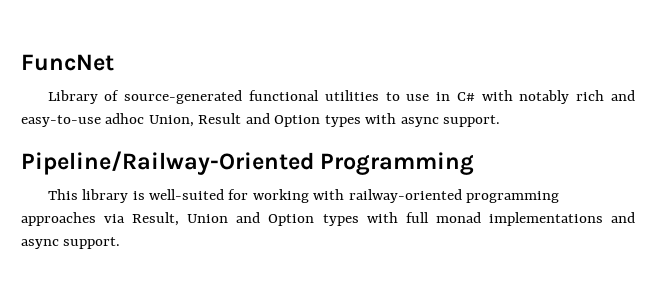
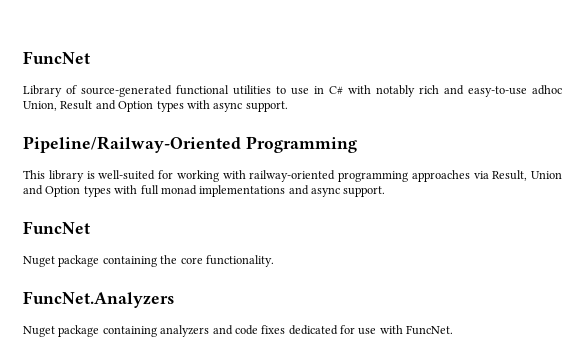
  This library is well-suited for working with railway-oriented programming approaches via Result, Union and Option types with full monad implementations and async support.
+ FuncNet
+ Nuget package containing the core functionality.
+ FuncNet.Analyzers
+ Nuget package containing analyzers and code fixes dedicated for use with FuncNet.

